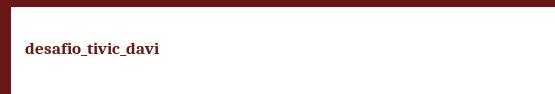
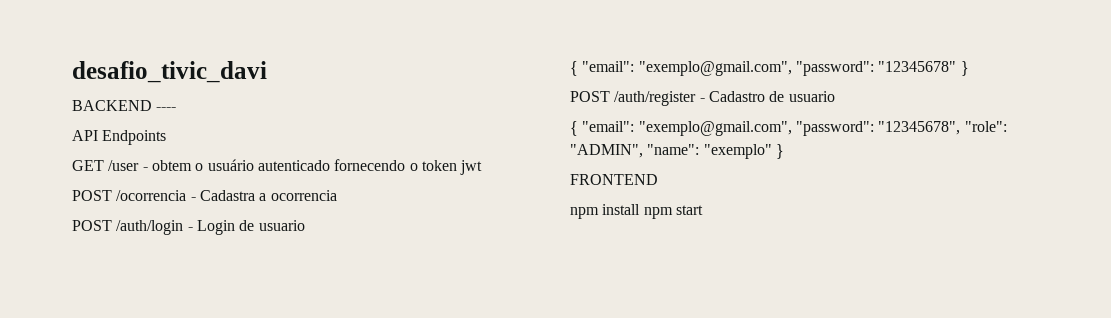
+ BACKEND ----
+ API Endpoints
+ GET /user - obtem o usuário autenticado fornecendo o token jwt
+ POST /ocorrencia - Cadastra a ocorrencia
+ POST /auth/login - Login de usuario
+ { "email": "exemplo@gmail.com", "password": "12345678" }
+ POST /auth/register - Cadastro de usuario
+ { "email": "exemplo@gmail.com", "password": "12345678", "role": "ADMIN", "name": "exemplo" }
+ FRONTEND
+ npm install npm start

